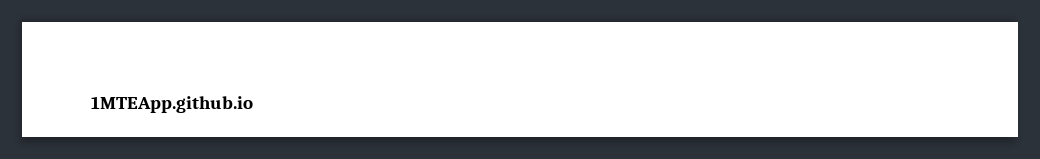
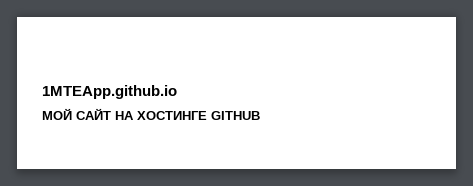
+ МОЙ СAЙТ НА ХОСТИНГЕ GITHUB

